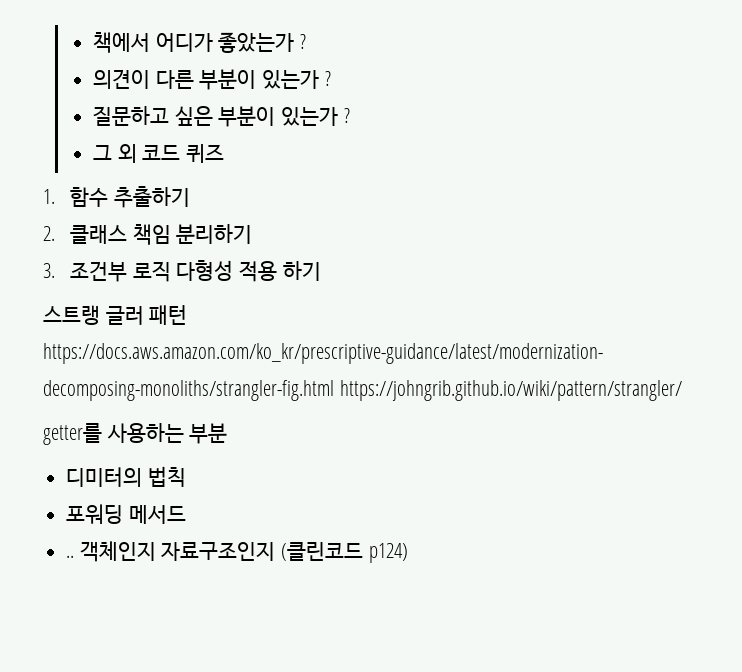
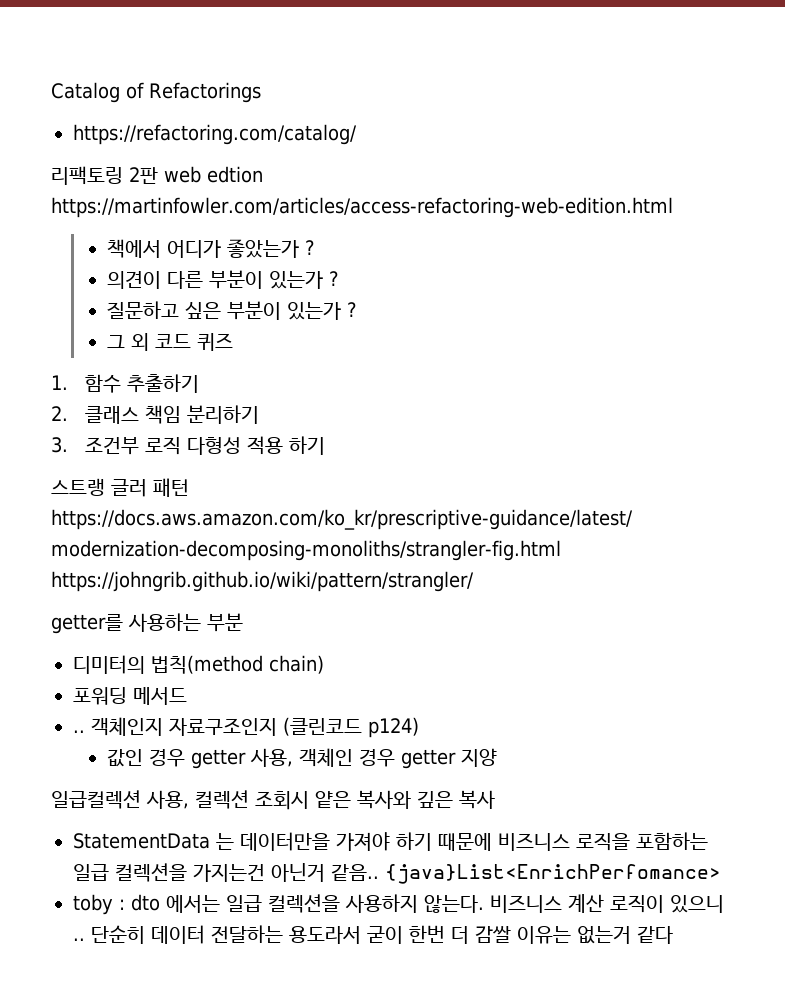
+ Catalog of Refactorings
+ https://refactoring.com/catalog/
+ 리팩토링 2판 web edtion https://martinfowler.com/articles/access-refactoring-web-edition.html
- 디미터의 법칙
+ 디미터의 법칙(method chain)
+ 값인 경우 getter 사용, 객체인 경우 getter 지양
+ 일급컬렉션 사용, 컬렉션 조회시 얕은 복사와 깊은 복사
+ StatementData 는 데이터만을 가져야 하기 때문에 비즈니스 로직을 포함하는 일급 컬렉션을 가지는건 아닌거 같음.. {java}List<EnrichPerfomance>
+ toby : dto 에서는 일급 컬렉션을 사용하지 않는다. 비즈니스 계산 로직이 있으니 .. 단순히 데이터 전달하는 용도라서 굳이 한번 더 감쌀 이유는 없는거 같다

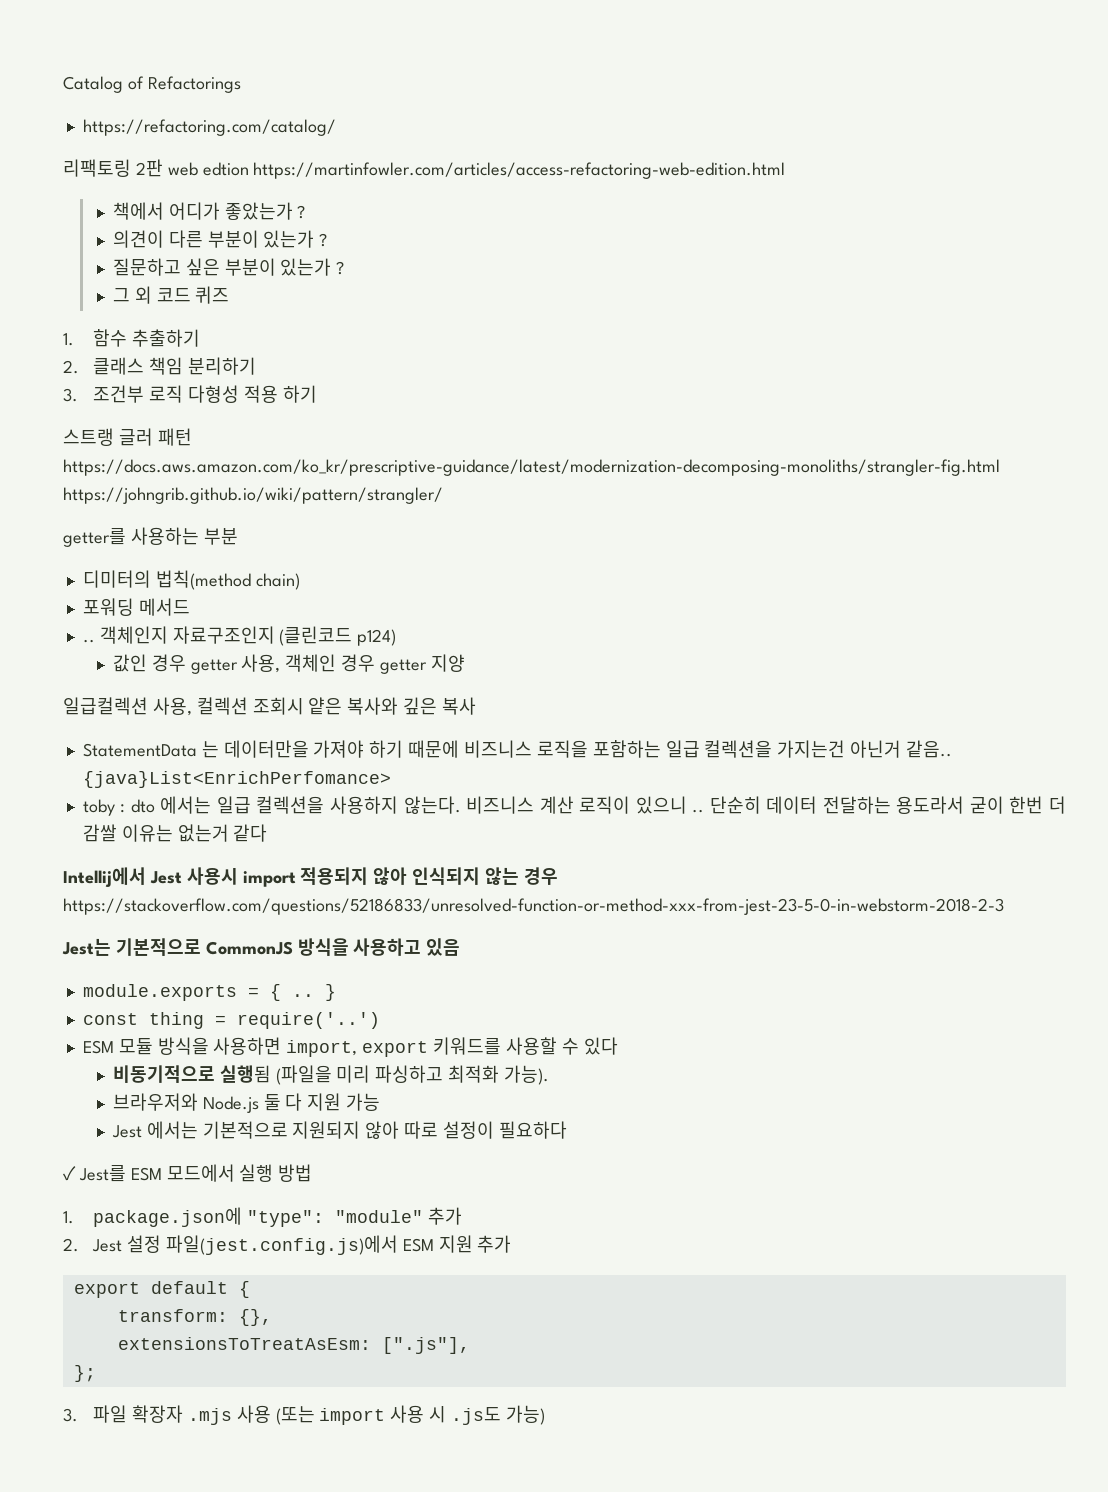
+ Intellij에서 Jest 사용시 import 적용되지 않아 인식되지 않는 경우 https://stackoverflow.com/questions/52186833/unresolved-function-or-method-xxx-from-jest-23-5-0-in-webstorm-2018-2-3
+ Jest는 기본적으로 CommonJS 방식을 사용하고 있음
+ module.exports = { .. }
+ const thing = require('..')
+ ESM 모듈 방식을 사용하면 import, export 키워드를 사용할 수 있다
+ 비동기적으로 실행됨 (파일을 미리 파싱하고 최적화 가능).
+ 브라우저와 Node.js 둘 다 지원 가능
+ Jest 에서는 기본적으로 지원되지 않아 따로 설정이 필요하다
+ ✓ Jest를 ESM 모드에서 실행 방법
+ 1. package.json에 "type": "module" 추가
+ 2. Jest 설정 파일(jest.config.js)에서 ESM 지원 추가
+ export default {
+ transform: {},
+ extensionsToTreatAsEsm: [".js"],
+ };
+ 3. 파일 확장자 .mjs 사용 (또는 import 사용 시 .js도 가능)

